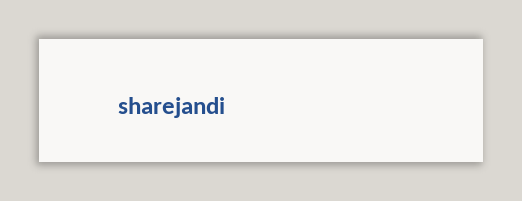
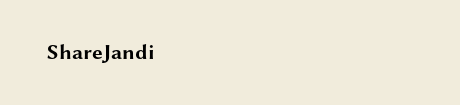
- sharejandi
+ ShareJandi

